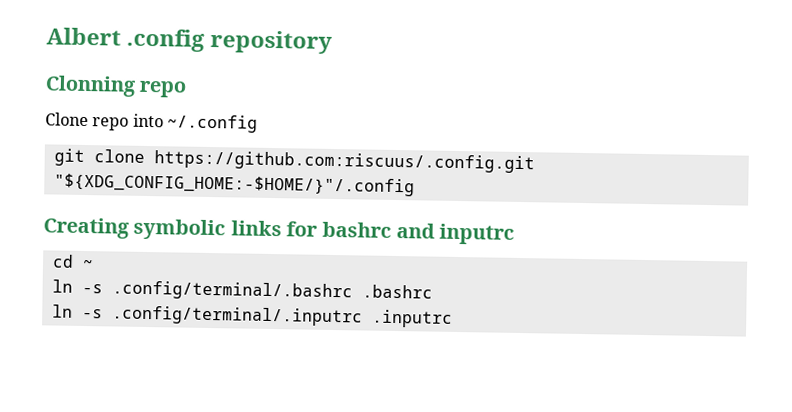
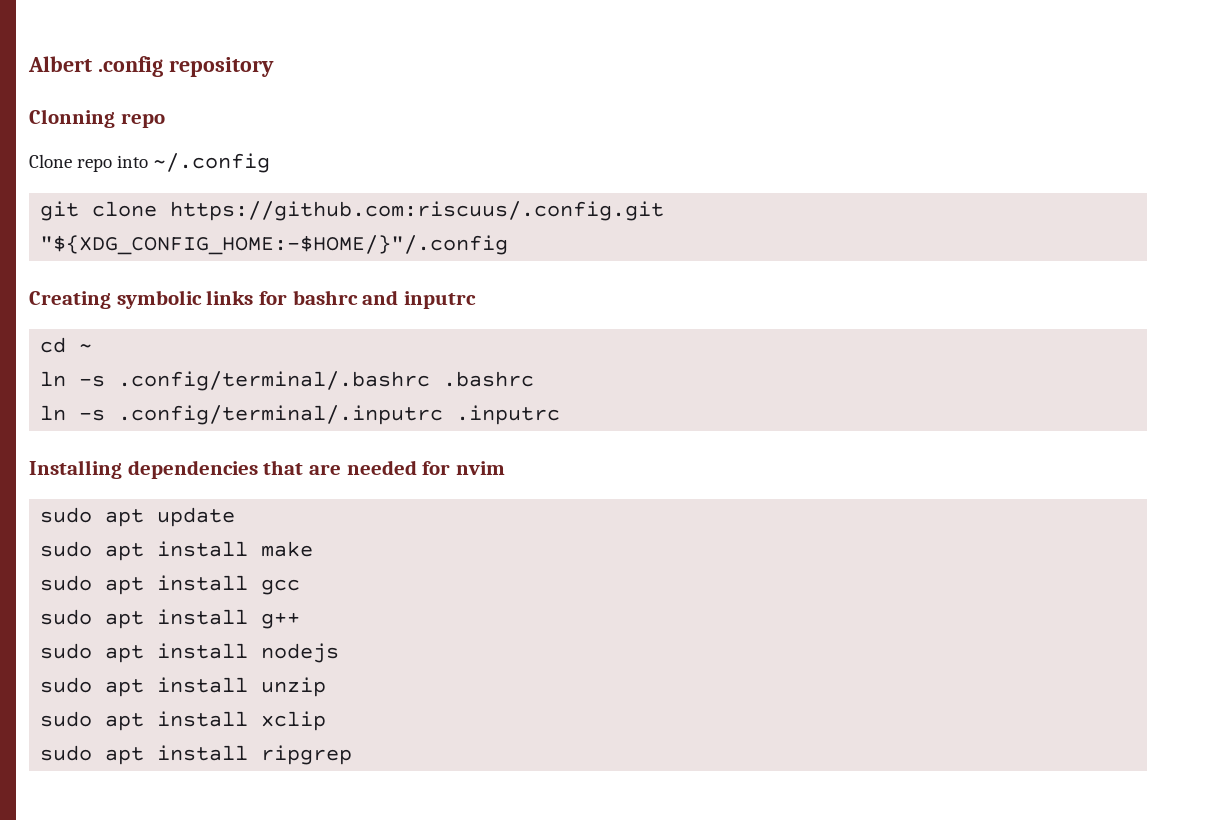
+ Installing dependencies that are needed for nvim
+ sudo apt update
+ sudo apt install make
+ sudo apt install gcc
+ sudo apt install g++
+ sudo apt install nodejs
+ sudo apt install unzip
+ sudo apt install xclip
+ sudo apt install ripgrep

